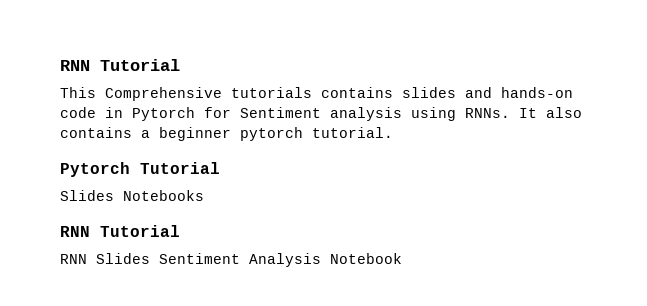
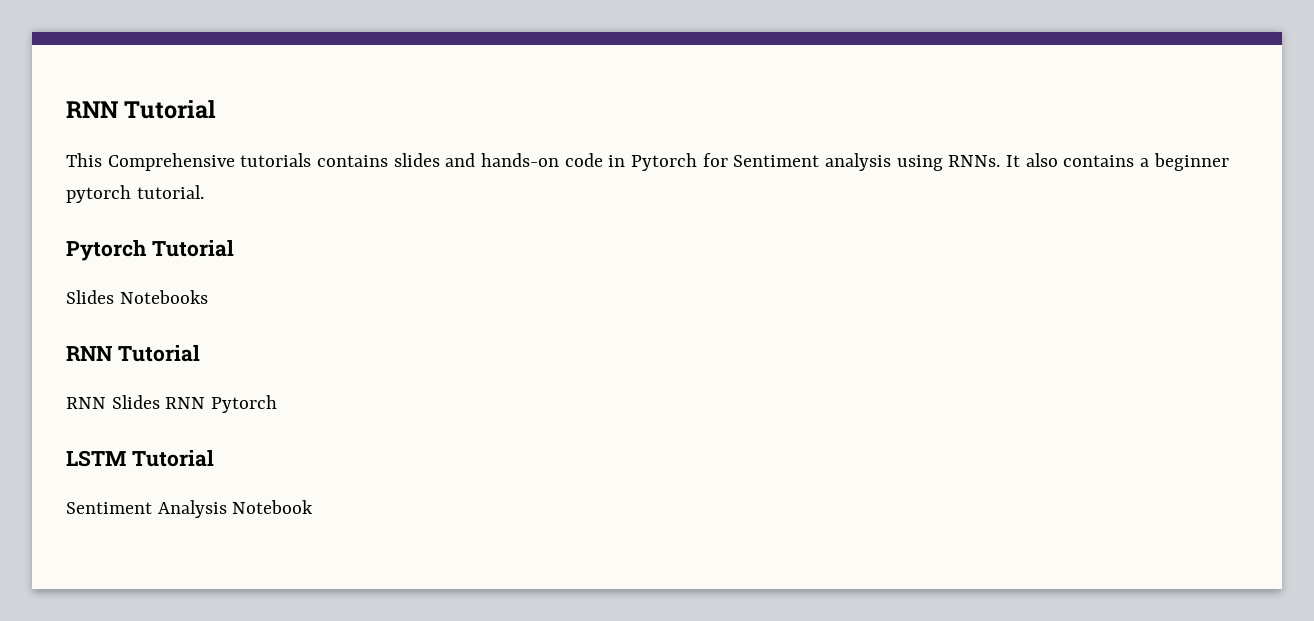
- RNN Slides Sentiment Analysis Notebook
+ RNN Slides RNN Pytorch
+ LSTM Tutorial
+ Sentiment Analysis Notebook

